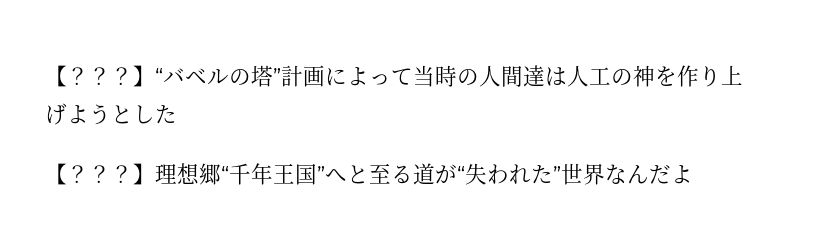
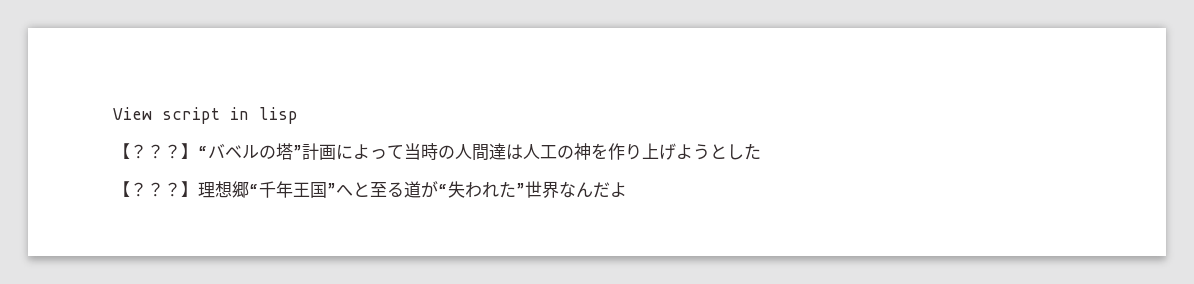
+ View script in lisp

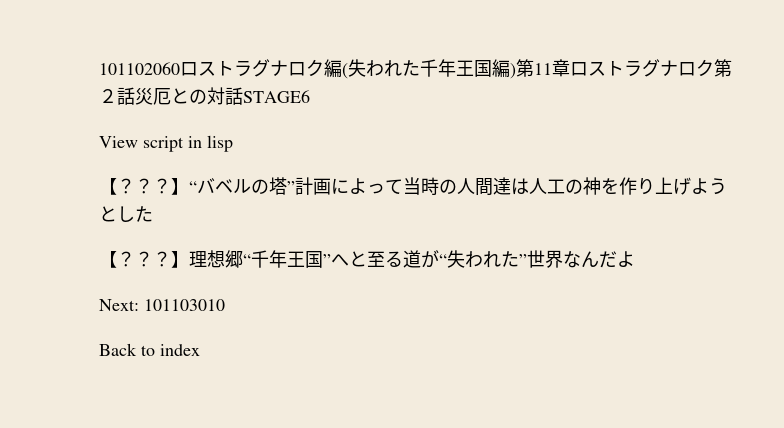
+ 101102060ロストラグナロク編(失われた千年王国編)第11章ロストラグナロク第２話災厄との対話STAGE6
+ Next: 101103010
+ Back to index

